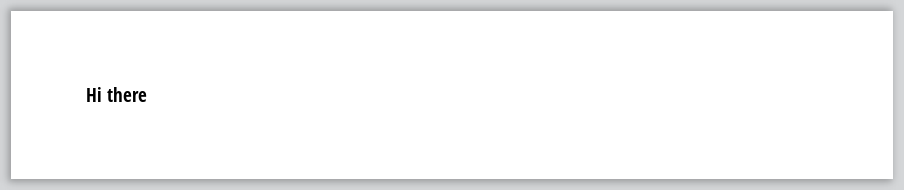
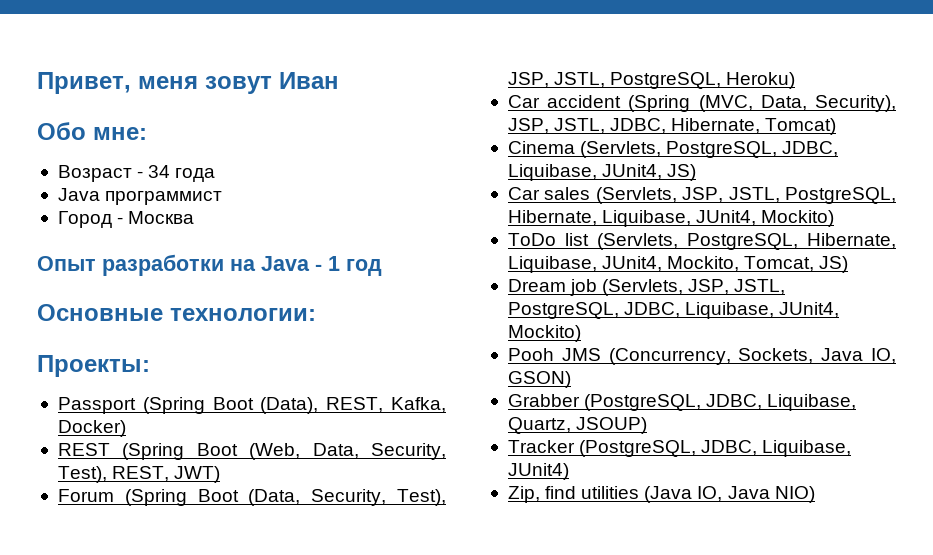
- Hi there
+ Привет, меня зовут Иван
+ Обо мне:
+ Возраст - 34 года
+ Java программист
+ Город - Москва
+ Опыт разработки на Java - 1 год
+ Основные технологии:
+ Проекты:
+ Passport (Spring Boot (Data), REST, Kafka, Docker)
+ REST (Spring Boot (Web, Data, Security, Test), REST, JWT)
+ Forum (Spring Boot (Data, Security, Test), JSP, JSTL, PostgreSQL, Heroku)
+ Car accident (Spring (MVC, Data, Security), JSP, JSTL, JDBC, Hibernate, Tomcat)
+ Cinema (Servlets, PostgreSQL, JDBC, Liquibase, JUnit4, JS)
+ Car sales (Servlets, JSP, JSTL, PostgreSQL, Hibernate, Liquibase, JUnit4, Mockito)
+ ToDo list (Servlets, PostgreSQL, Hibernate, Liquibase, JUnit4, Mockito, Tomcat, JS)
+ Dream job (Servlets, JSP, JSTL, PostgreSQL, JDBC, Liquibase, JUnit4, Mockito)
+ Pooh JMS (Concurrency, Sockets, Java IO, GSON)
+ Grabber (PostgreSQL, JDBC, Liquibase, Quartz, JSOUP)
+ Tracker (PostgreSQL, JDBC, Liquibase, JUnit4)
+ Zip, find utilities (Java IO, Java NIO)

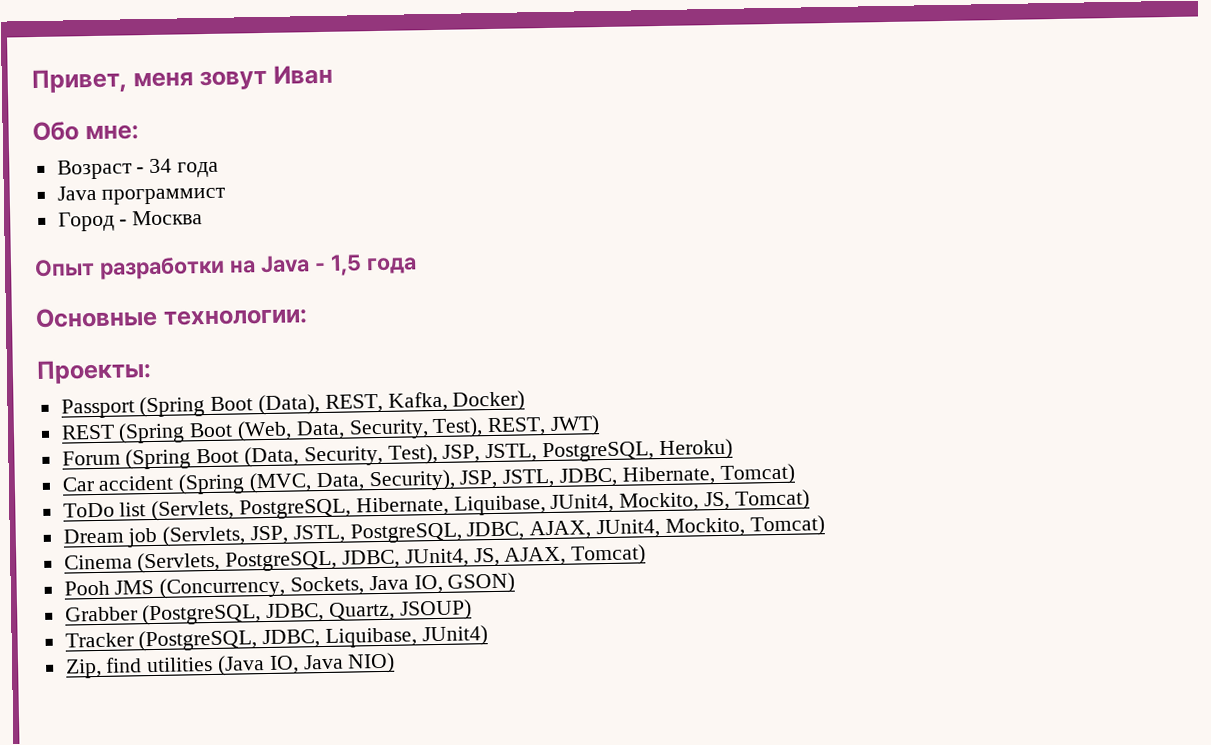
- Опыт разработки на Java - 1 год
+ Опыт разработки на Java - 1,5 года
- Cinema (Servlets, PostgreSQL, JDBC, Liquibase, JUnit4, JS)
- Car sales (Servlets, JSP, JSTL, PostgreSQL, Hibernate, Liquibase, JUnit4, Mockito)
- ToDo list (Servlets, PostgreSQL, Hibernate, Liquibase, JUnit4, Mockito, Tomcat, JS)
+ ToDo list (Servlets, PostgreSQL, Hibernate, Liquibase, JUnit4, Mockito, JS, Tomcat)
- Dream job (Servlets, JSP, JSTL, PostgreSQL, JDBC, Liquibase, JUnit4, Mockito)
+ Dream job (Servlets, JSP, JSTL, PostgreSQL, JDBC, AJAX, JUnit4, Mockito, Tomcat)
+ Cinema (Servlets, PostgreSQL, JDBC, JUnit4, JS, AJAX, Tomcat)
- Grabber (PostgreSQL, JDBC, Liquibase, Quartz, JSOUP)
+ Grabber (PostgreSQL, JDBC, Quartz, JSOUP)

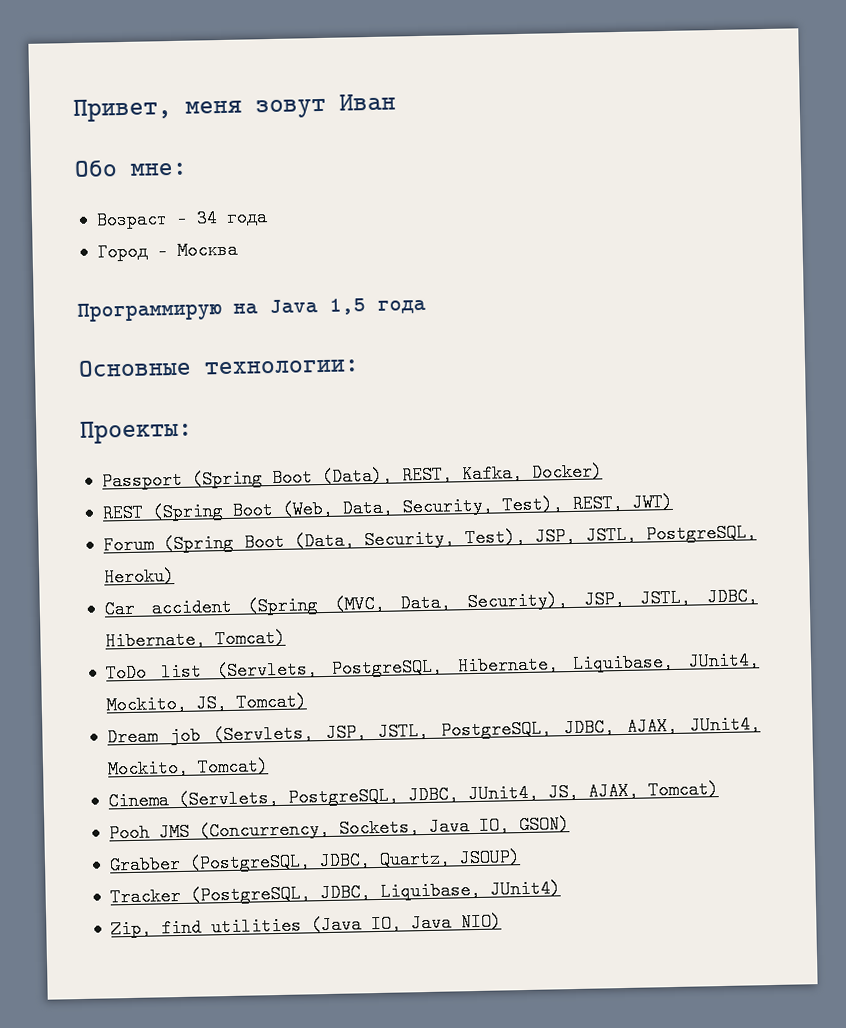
- Java программист
- Опыт разработки на Java - 1,5 года
+ Программирую на Java 1,5 года

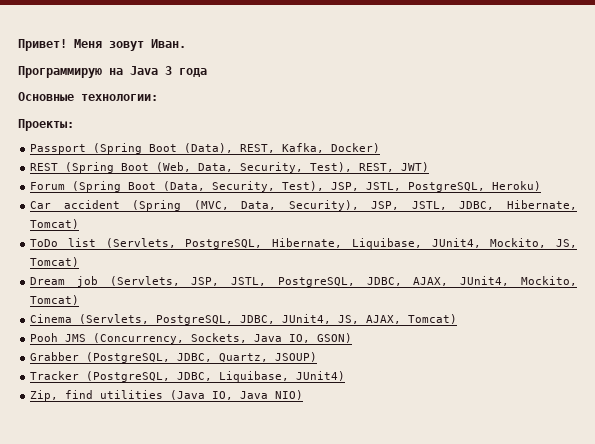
- Привет, меня зовут Иван
- Обо мне:
- Возраст - 34 года
- Город - Москва
+ Привет! Меня зовут Иван.
- Программирую на Java 1,5 года
+ Программирую на Java 3 года

